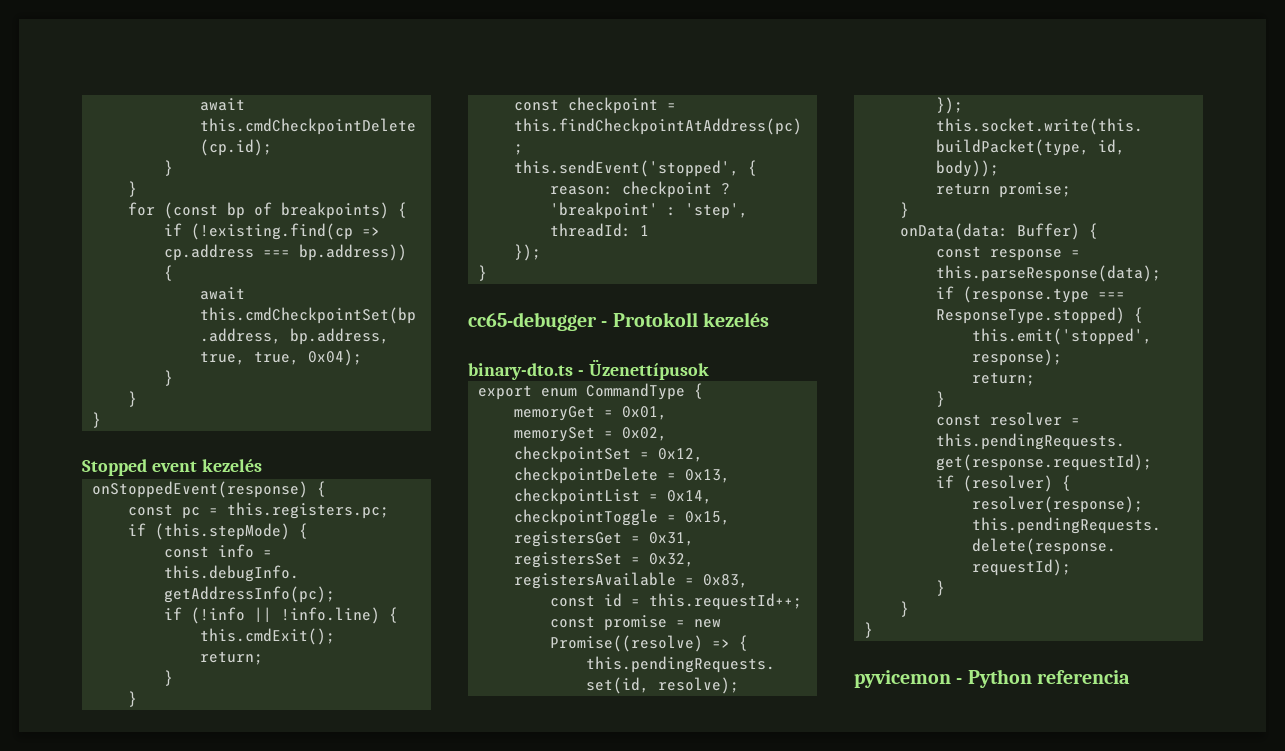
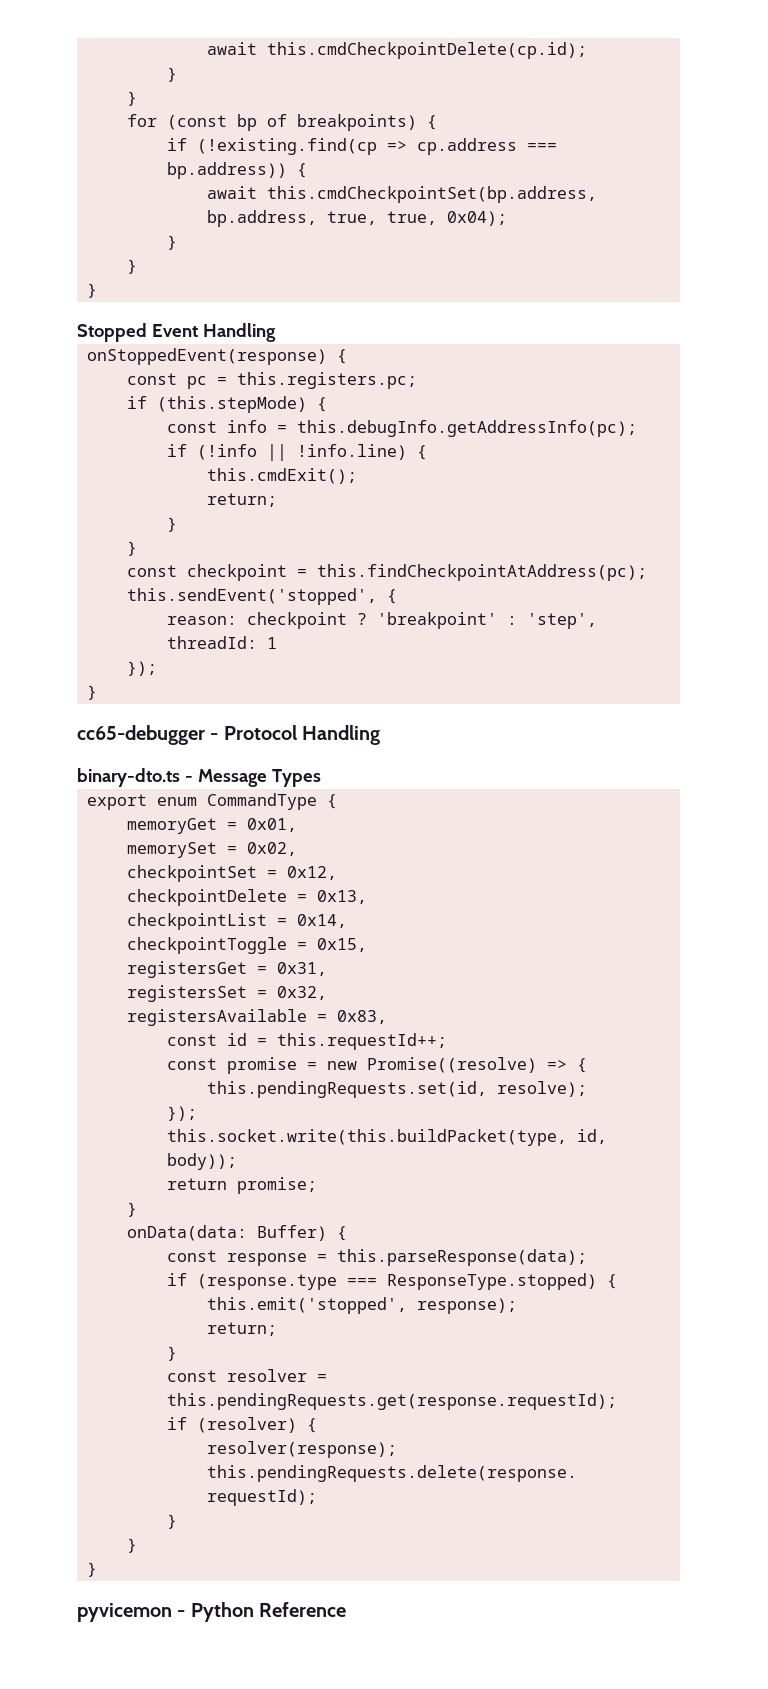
- Stopped event kezelés
+ Stopped Event Handling
- cc65-debugger - Protokoll kezelés
+ cc65-debugger - Protocol Handling
- binary-dto.ts - Üzenettípusok
+ binary-dto.ts - Message Types
- pyvicemon - Python referencia
+ pyvicemon - Python Reference

